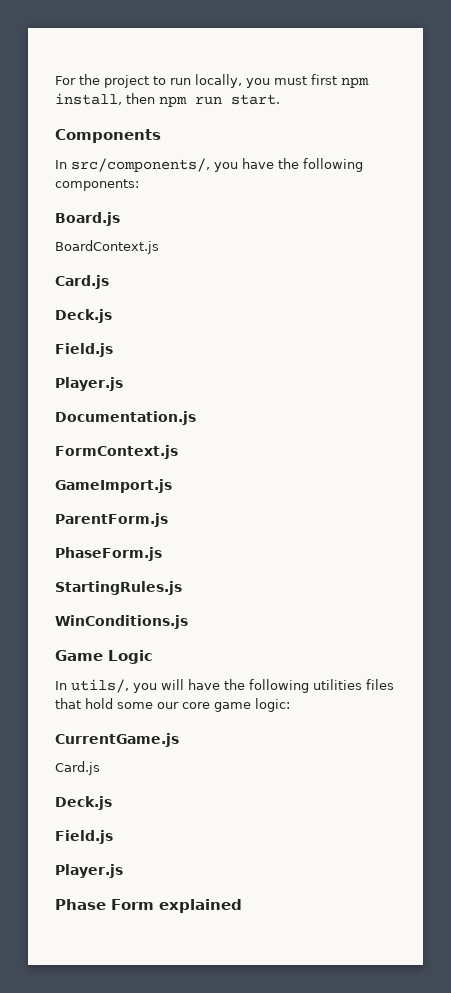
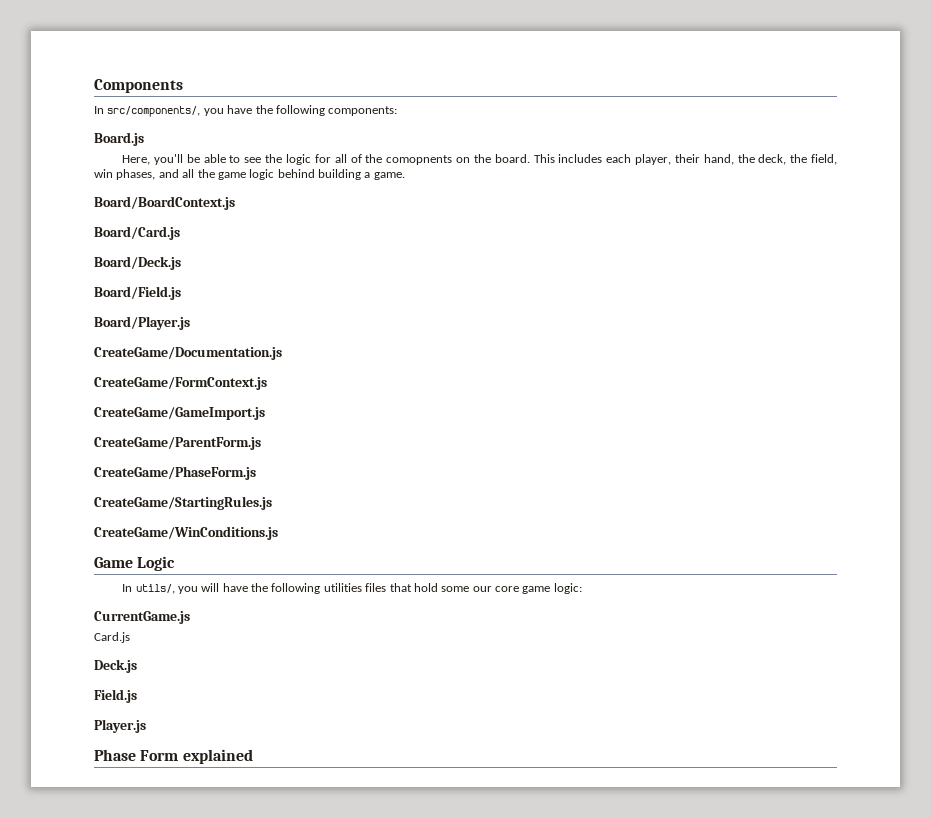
- For the project to run locally, you must first npm install, then npm run start.
- BoardContext.js
- Card.js
- Deck.js
- Field.js
- Player.js
- Documentation.js
- FormContext.js
- GameImport.js
- ParentForm.js
- PhaseForm.js
- StartingRules.js
- WinConditions.js
+ Here, you'll be able to see the logic for all of the comopnents on the board. This includes each player, their hand, the deck, the field, win phases, and all the game logic behind building a game.
+ Board/BoardContext.js
+ Board/Card.js
+ Board/Deck.js
+ Board/Field.js
+ Board/Player.js
+ CreateGame/Documentation.js
+ CreateGame/FormContext.js
+ CreateGame/GameImport.js
+ CreateGame/ParentForm.js
+ CreateGame/PhaseForm.js
+ CreateGame/StartingRules.js
+ CreateGame/WinConditions.js

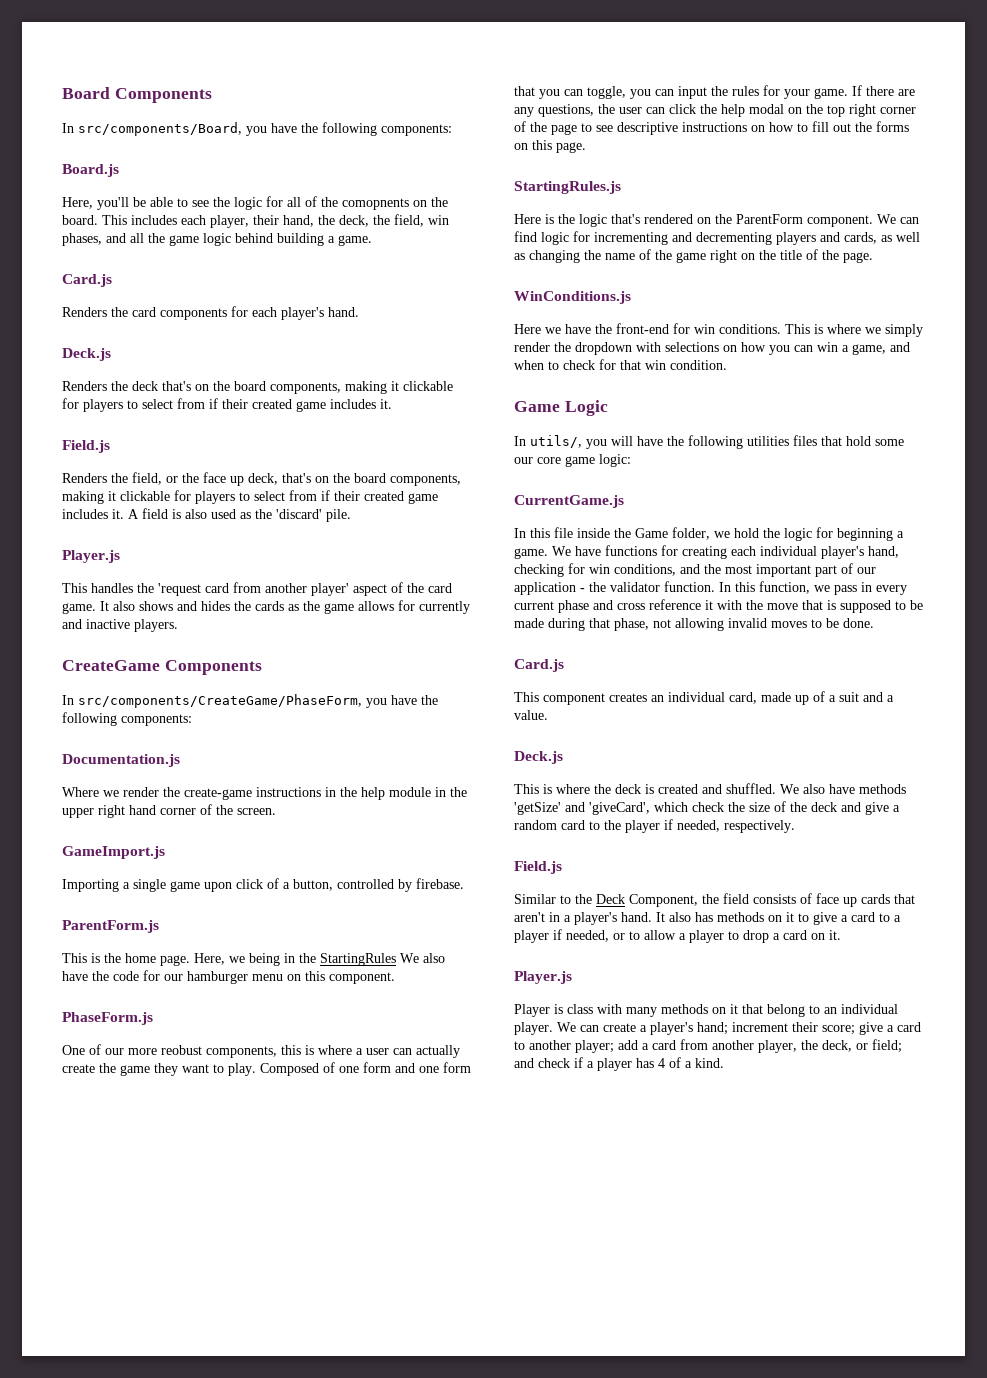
- Components
- In src/components/, you have the following components:
+ Board Components
+ In src/components/Board, you have the following components:
  This includes each player, their hand, the deck, the field, win phases, and all the game logic behind building a game.
- Board/BoardContext.js
- Board/Card.js
- Board/Deck.js
- Board/Field.js
- Board/Player.js
- CreateGame/Documentation.js
- CreateGame/FormContext.js
- CreateGame/GameImport.js
- CreateGame/ParentForm.js
- CreateGame/PhaseForm.js
- CreateGame/StartingRules.js
- CreateGame/WinConditions.js
+ Card.js
+ Renders the card components for each player's hand.
+ Deck.js
+ Renders the deck that's on the board components, making it clickable for players to select from if their created game includes it.
+ Field.js
+ Renders the field, or the face up deck, that's on the board components, making it clickable for players to select from if their created game includes it. A field is also used as the 'discard' pile.
+ Player.js
+ This handles the 'request card from another player' aspect of the card game. It also shows and hides the cards as the game allows for currently and inactive players.
+ CreateGame Components
+ In src/components/CreateGame/PhaseForm, you have the following components:
+ Documentation.js
+ Where we render the create-game instructions in the help module in the upper right hand corner of the screen.
+ GameImport.js
+ Importing a single game upon click of a button, controlled by firebase.
+ ParentForm.js
+ This is the home page. Here, we being in the StartingRules We also have the code for our hamburger menu on this component.
+ PhaseForm.js
+ One of our more reobust components, this is where a user can actually create the game they want to play. Composed of one form and one form that you can toggle, you can input the rules for your game. If there are any questions, the user can click the help modal on the top right corner of the page to see descriptive instructions on how to fill out the forms on this page.
+ StartingRules.js
+ Here is the logic that's rendered on the ParentForm component. We can find logic for incrementing and decrementing players and cards, as well as changing the name of the game right on the title of the page.
+ WinConditions.js
+ Here we have the front-end for win conditions. This is where we simply render the dropdown with selections on how you can win a game, and when to check for that win condition.
+ In this file inside the Game folder, we hold the logic for beginning a game. We have functions for creating each individual player's hand, checking for win conditions, and the most important part of our application - the validator function. In this function, we pass in every current phase and cross reference it with the move that is supposed to be made during that phase, not allowing invalid moves to be done.
  Card.js
+ This component creates an individual card, made up of a suit and a value.
  Deck.js
+ This is where the deck is created and shuffled. We also have methods 'getSize' and 'giveCard', which check the size of the deck and give a random card to the player if needed, respectively.
  Field.js
+ Similar to the Deck Component, the field consists of face up cards that aren't in a player's hand. It also has methods on it to give a card to a player if needed, or to allow a player to drop a card on it.
  Player.js
- Phase Form explained
+ Player is class with many methods on it that belong to an individual player. We can create a player's hand; increment their score; give a card to another player; add a card from another player, the deck, or field; and check if a player has 4 of a kind.

